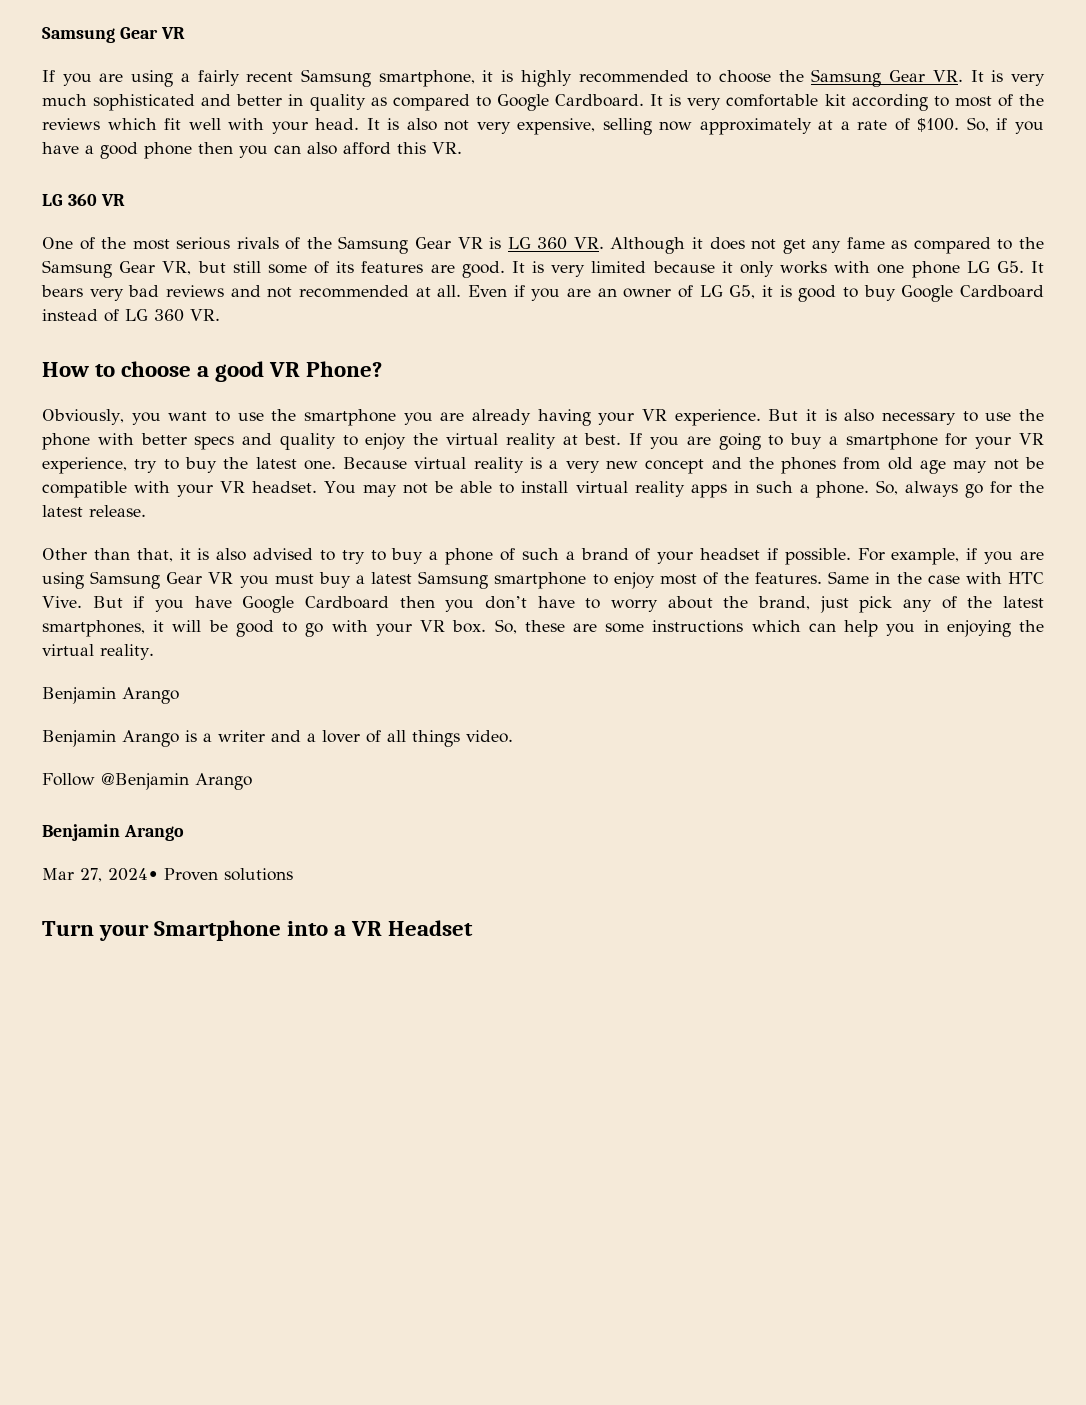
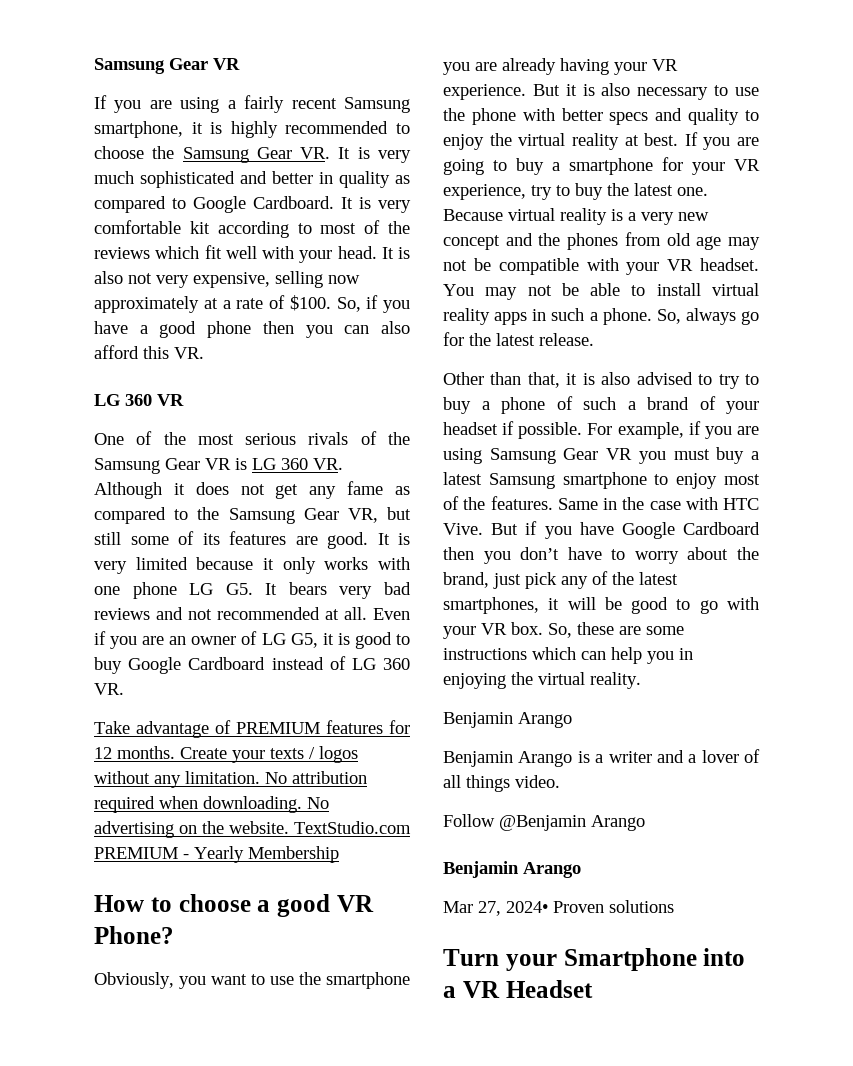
+ Take advantage of PREMIUM features for 12 months. Create your texts / logos without any limitation. No attribution required when downloading. No advertising on the website. TextStudio.com PREMIUM - Yearly Membership

